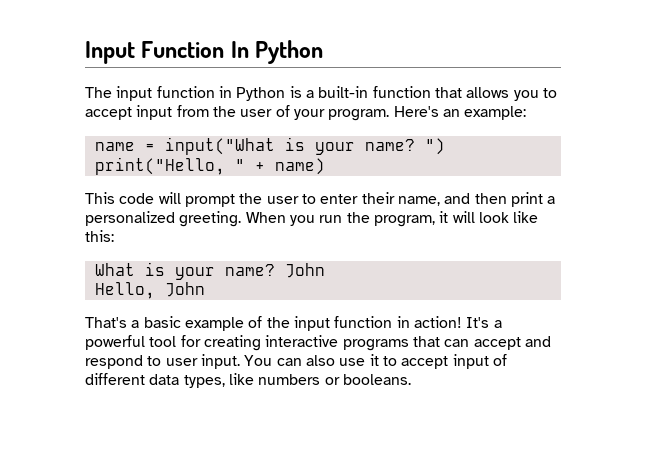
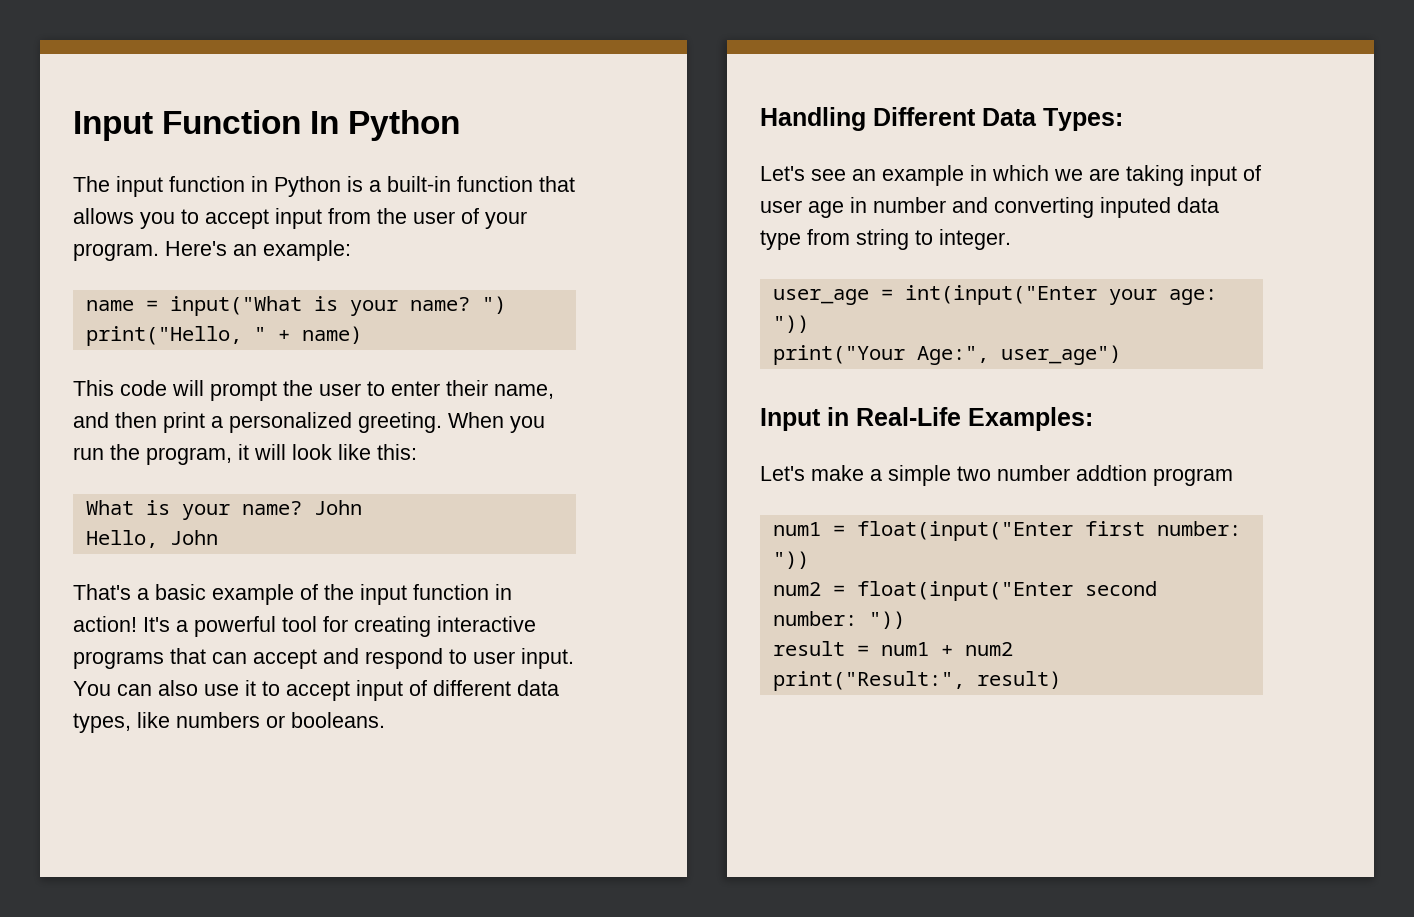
+ Handling Different Data Types:
+ Let's see an example in which we are taking input of user age in number and converting inputed data type from string to integer.
+ user_age = int(input("Enter your age: "))
+ print("Your Age:", user_age")
+ Input in Real-Life Examples:
+ Let's make a simple two number addtion program
+ num1 = float(input("Enter first number: "))
+ num2 = float(input("Enter second number: "))
+ result = num1 + num2
+ print("Result:", result)

